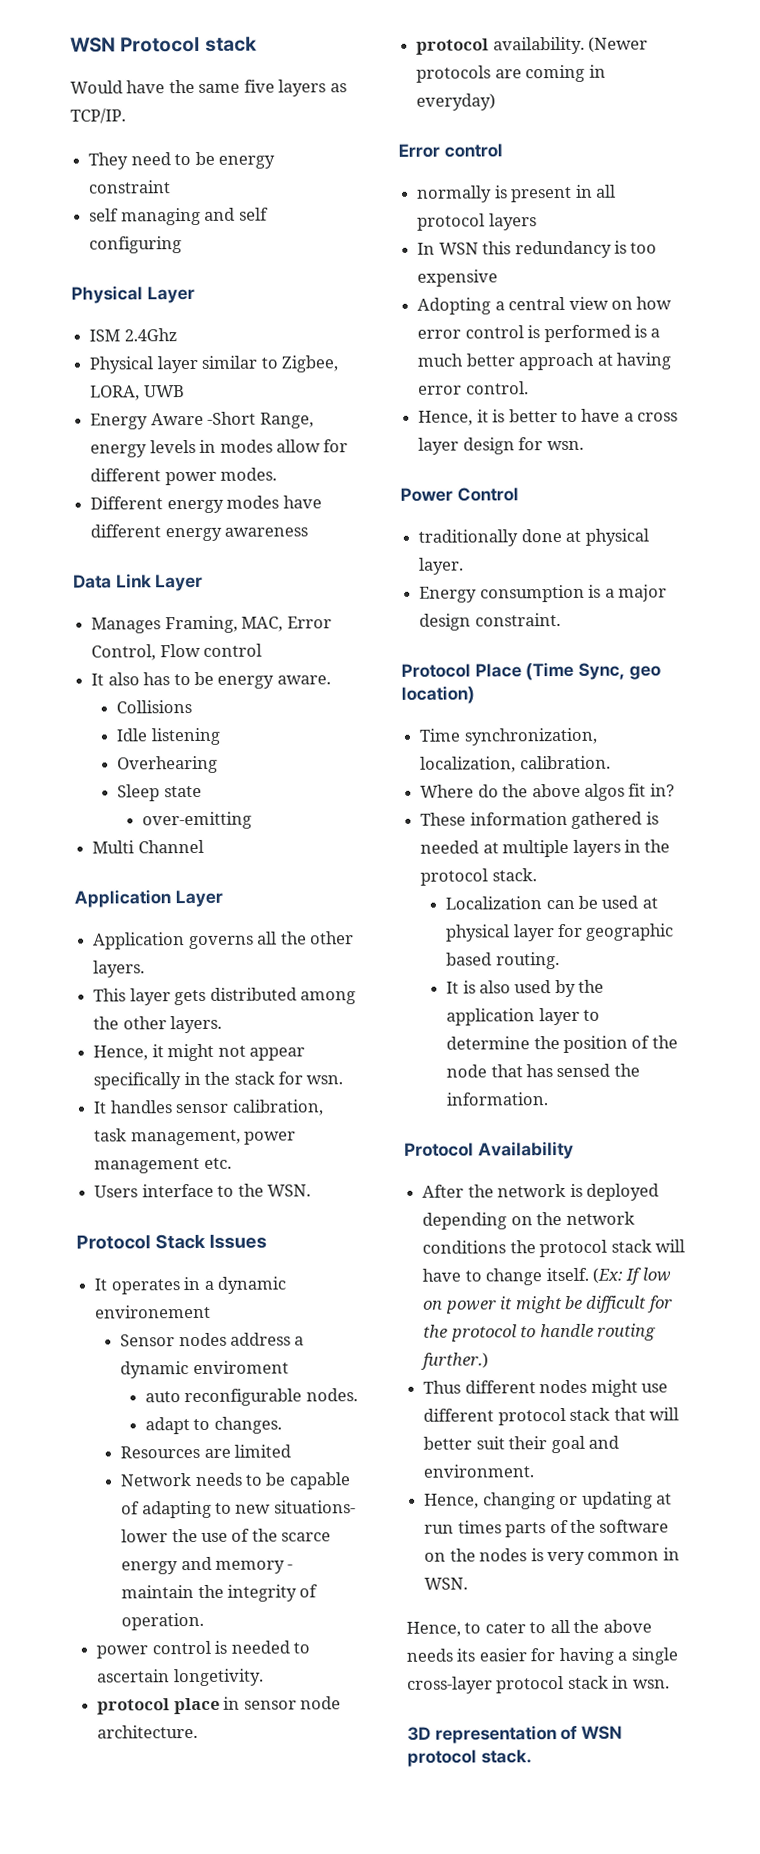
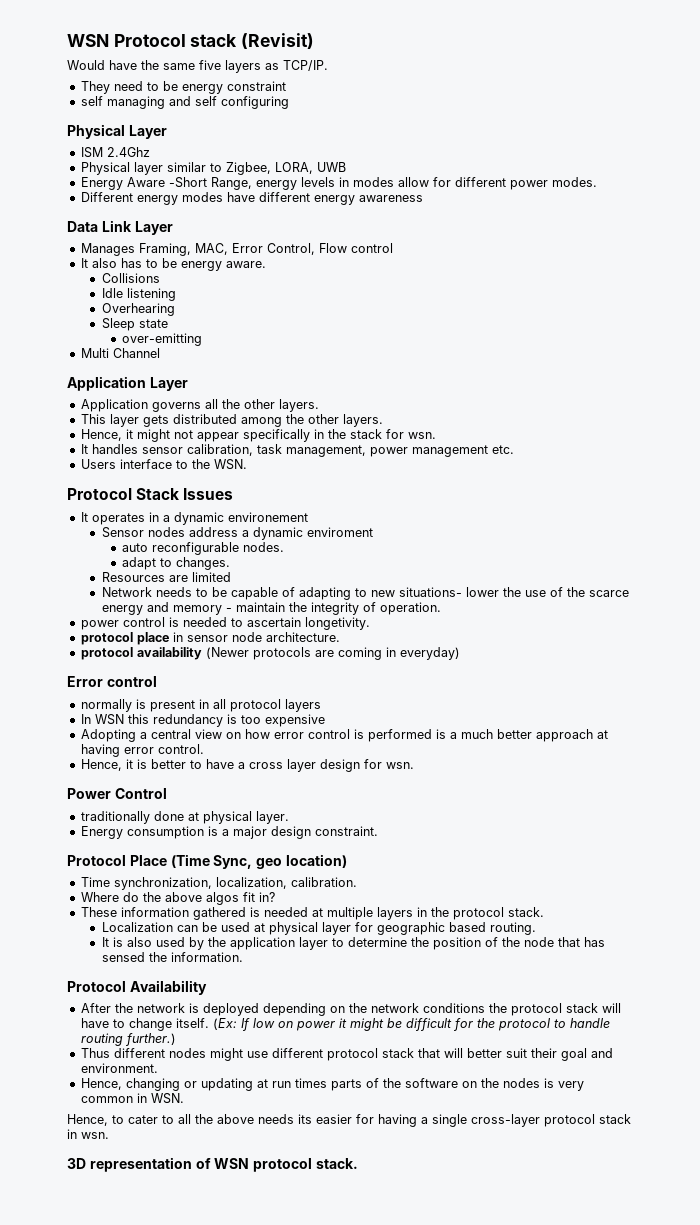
- WSN Protocol stack
+ WSN Protocol stack (Revisit)
- protocol availability. (Newer protocols are coming in everyday)
+ protocol availability (Newer protocols are coming in everyday)

